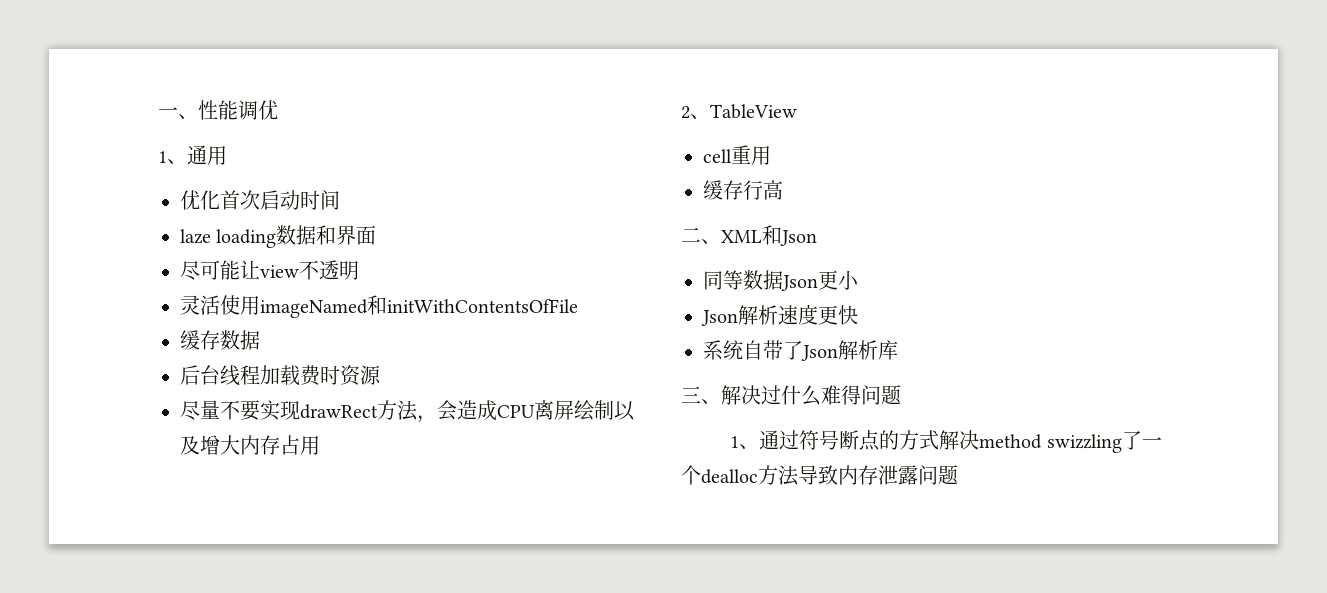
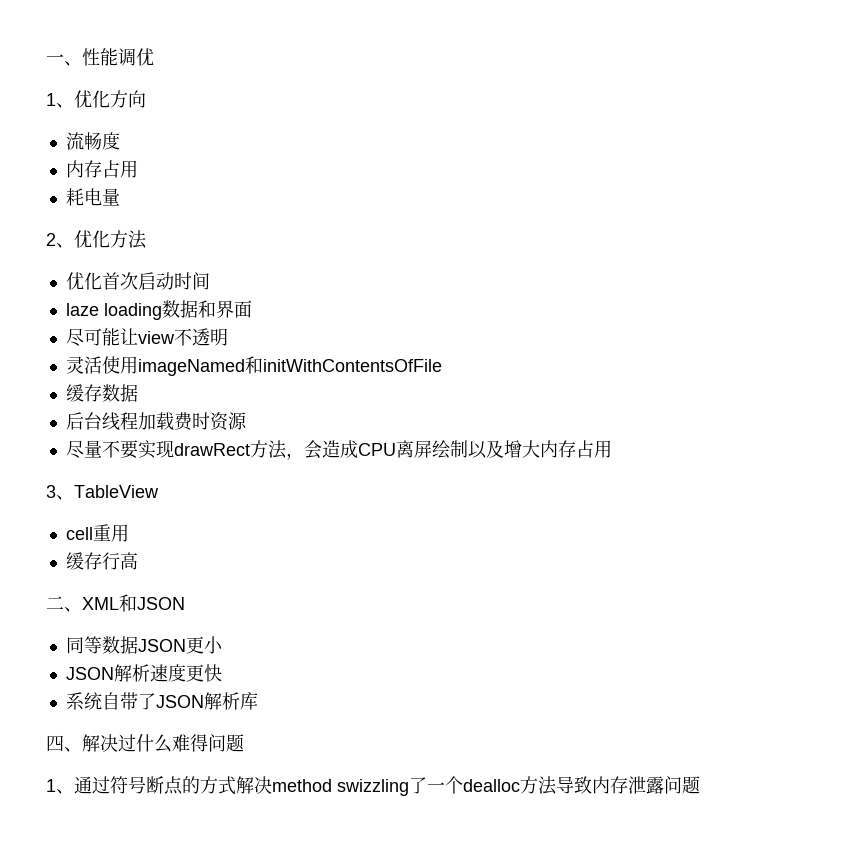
- 1、通用
+ 1、优化方向
+ 流畅度
+ 内存占用
+ 耗电量
+ 2、优化方法
- 2、TableView
+ 3、TableView
- 二、XML和Json
+ 二、XML和JSON
- 同等数据Json更小
+ 同等数据JSON更小
- Json解析速度更快
+ JSON解析速度更快
- 系统自带了Json解析库
+ 系统自带了JSON解析库
- 三、解决过什么难得问题
+ 四、解决过什么难得问题

